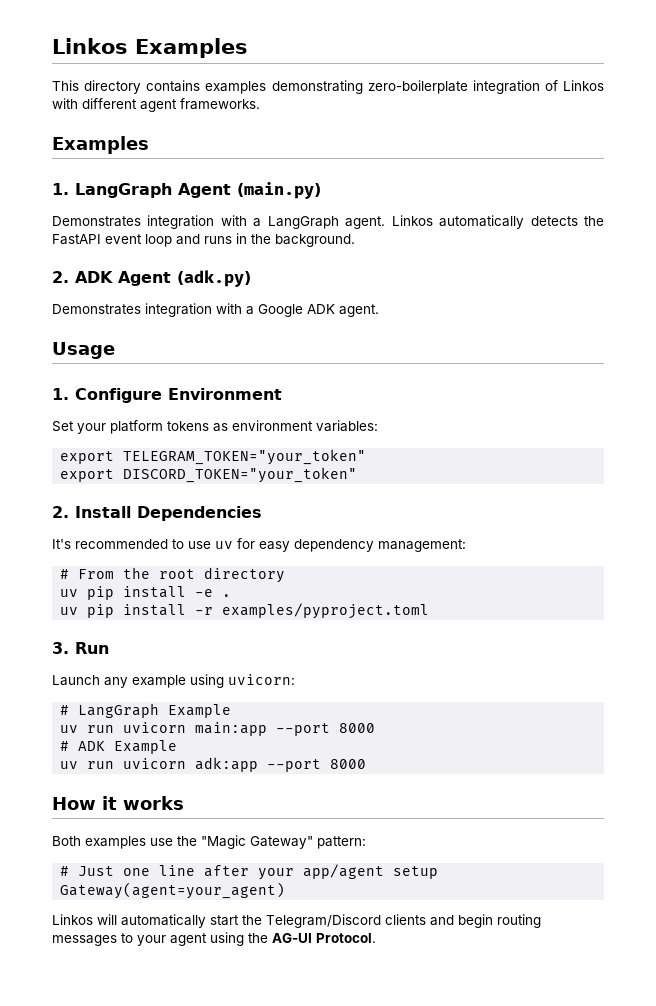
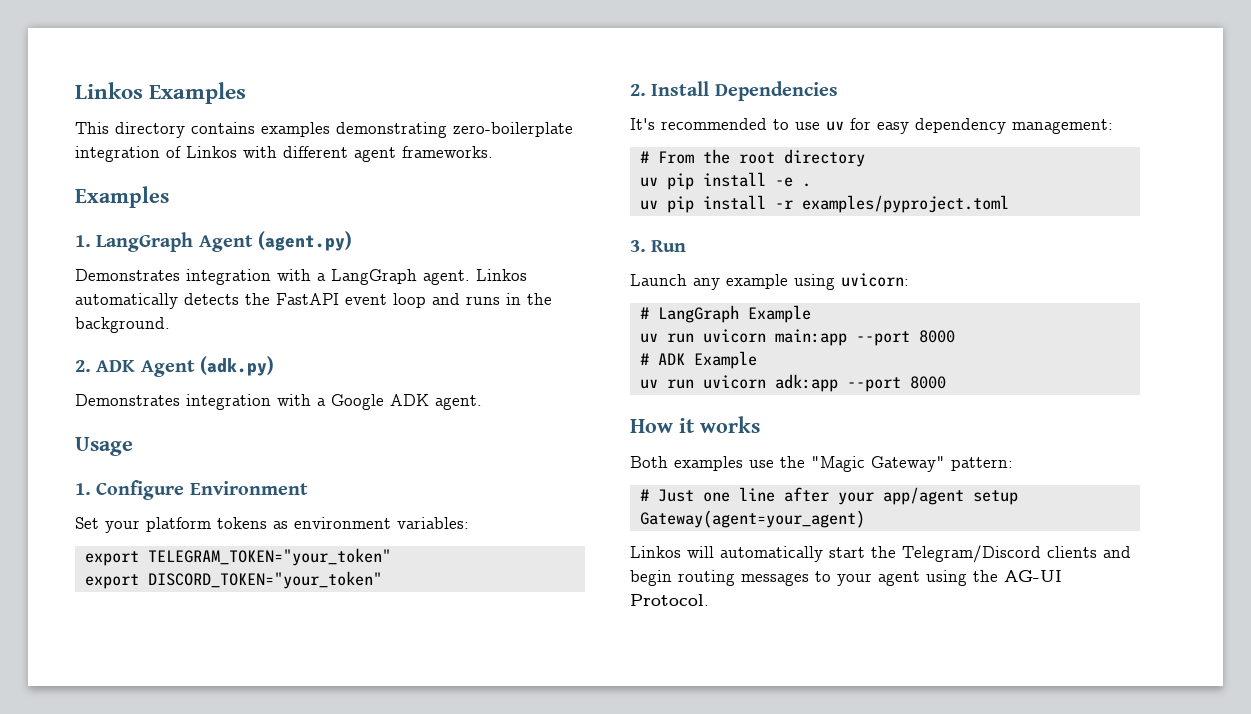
- 1. LangGraph Agent (main.py)
+ 1. LangGraph Agent (agent.py)

